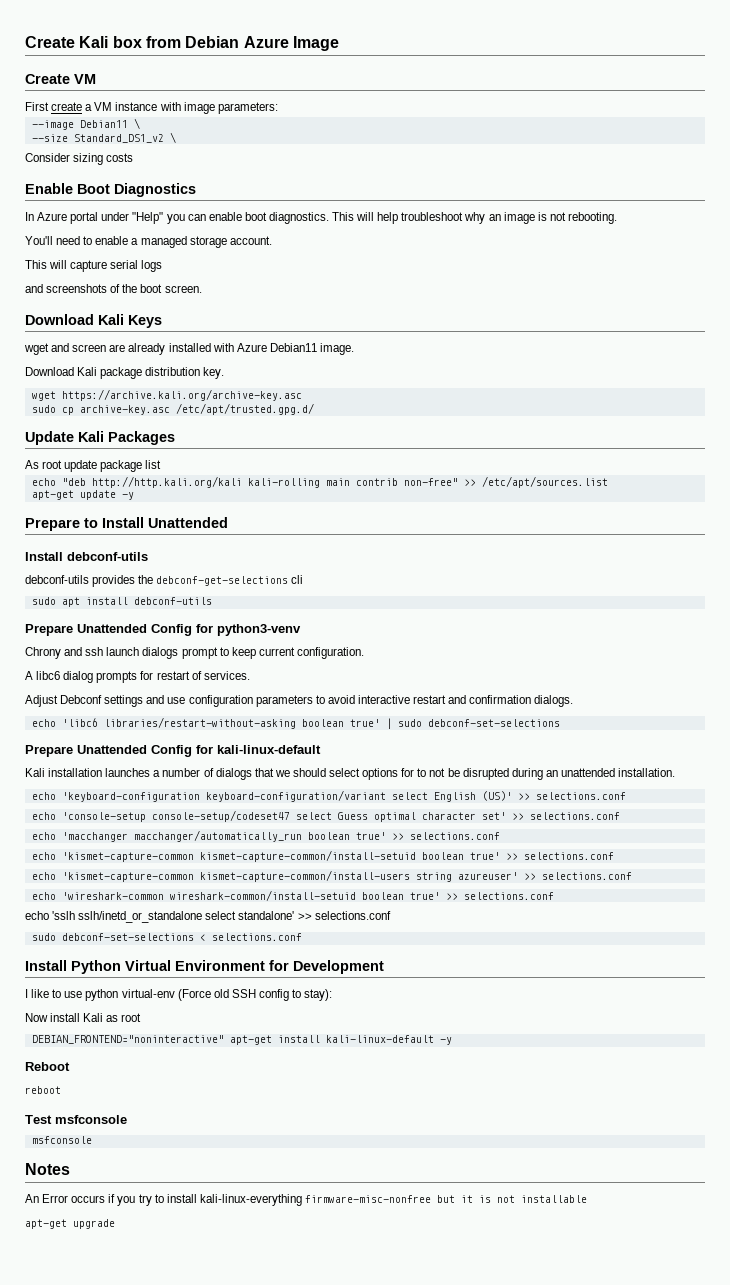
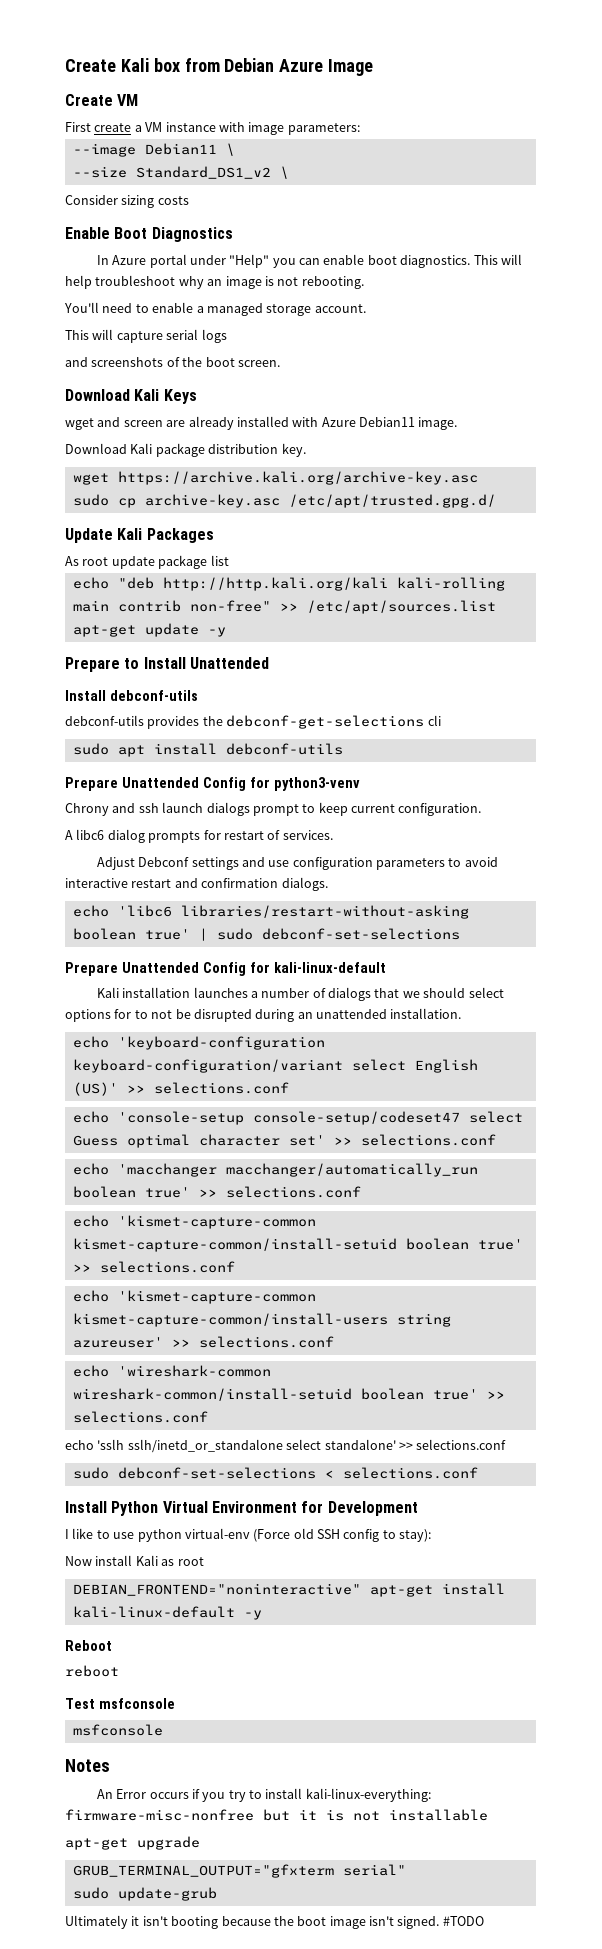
- An Error occurs if you try to install kali-linux-everything firmware-misc-nonfree but it is not installable
+ An Error occurs if you try to install kali-linux-everything: firmware-misc-nonfree but it is not installable
+ GRUB_TERMINAL_OUTPUT="gfxterm serial"
+ sudo update-grub
+ Ultimately it isn't booting because the boot image isn't signed. #TODO

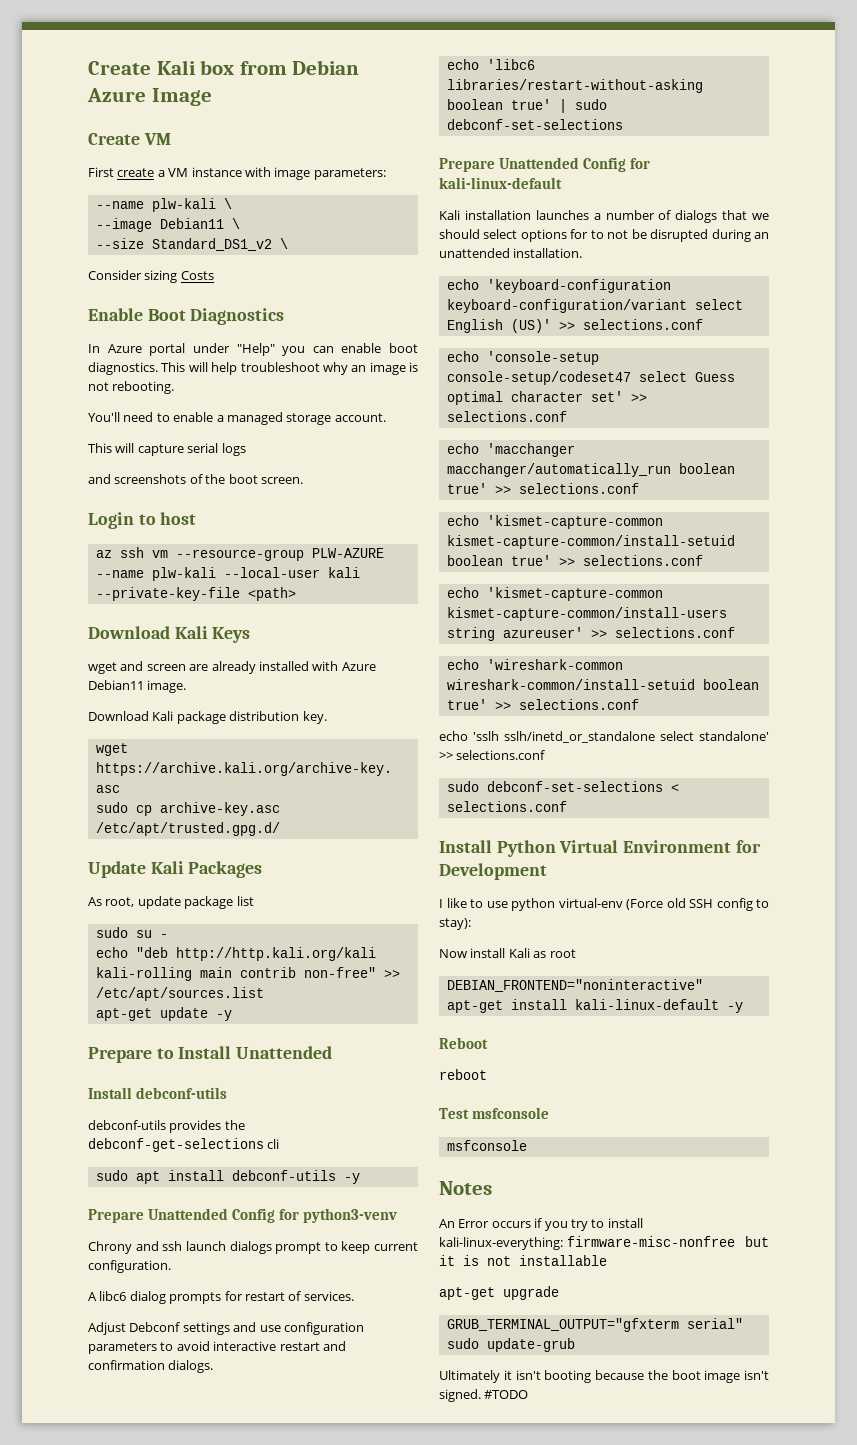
+ --name plw-kali \
- Consider sizing costs
+ Consider sizing Costs
+ Login to host
+ az ssh vm --resource-group PLW-AZURE --name plw-kali --local-user kali --private-key-file <path>
- As root update package list
+ As root, update package list
+ sudo su -
- sudo apt install debconf-utils
+ sudo apt install debconf-utils -y

